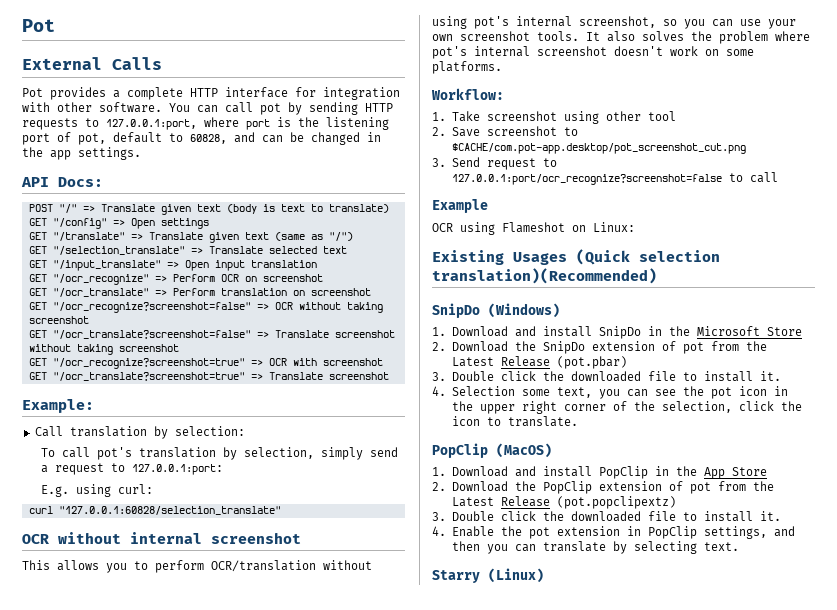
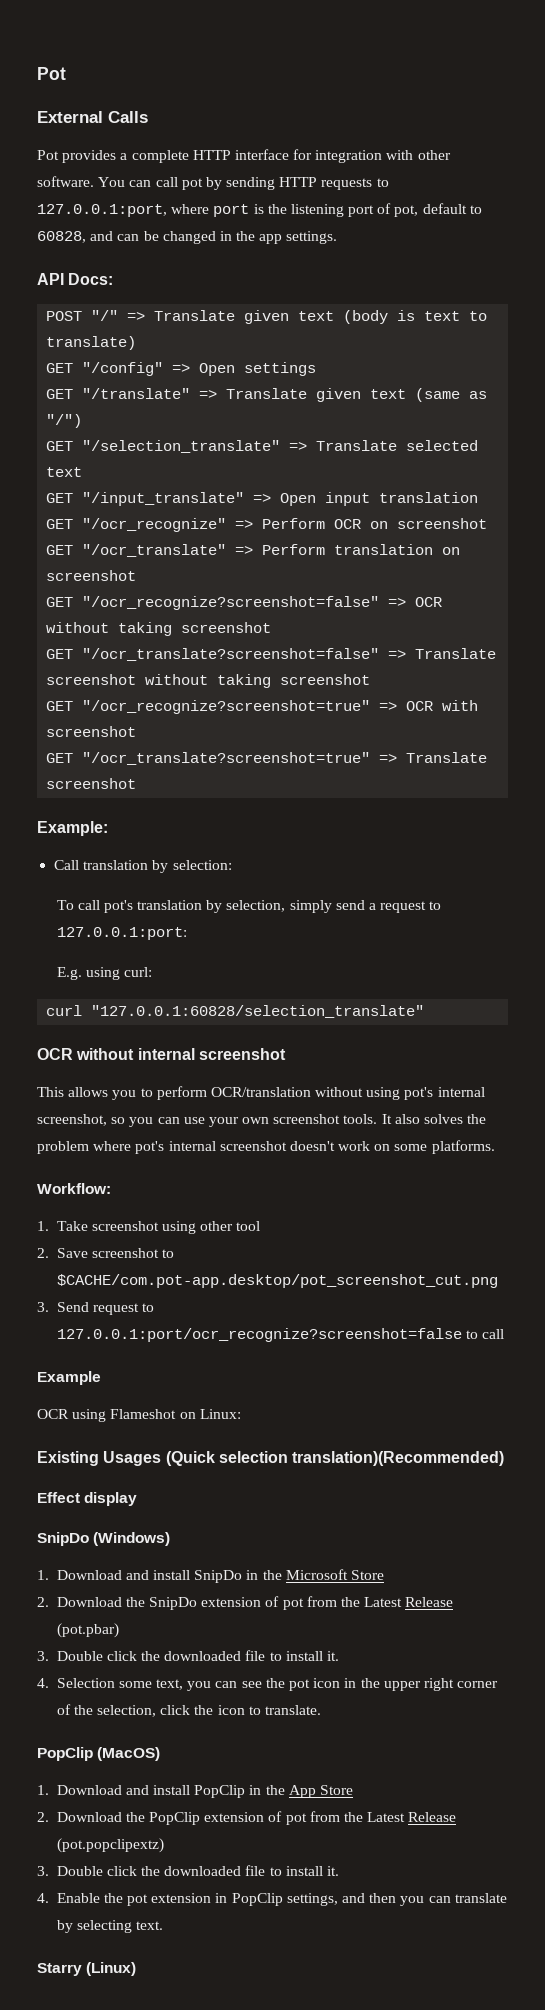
+ Effect display

